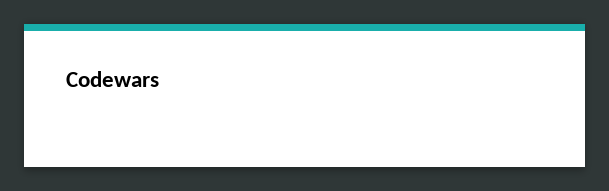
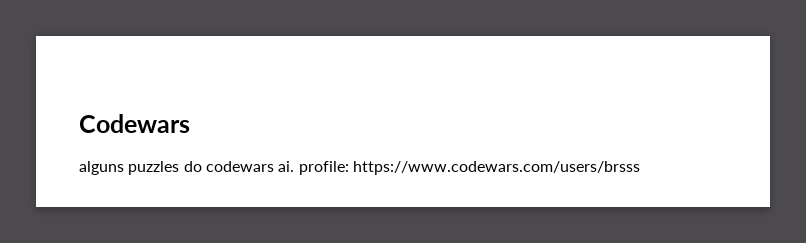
+ alguns puzzles do codewars ai. profile: https://www.codewars.com/users/brsss

